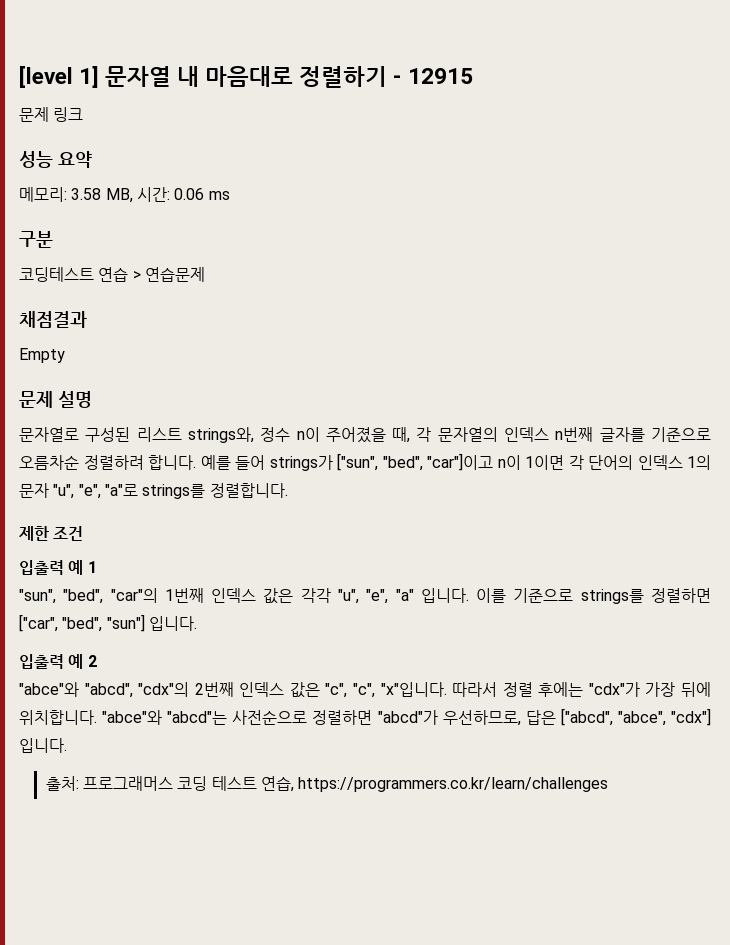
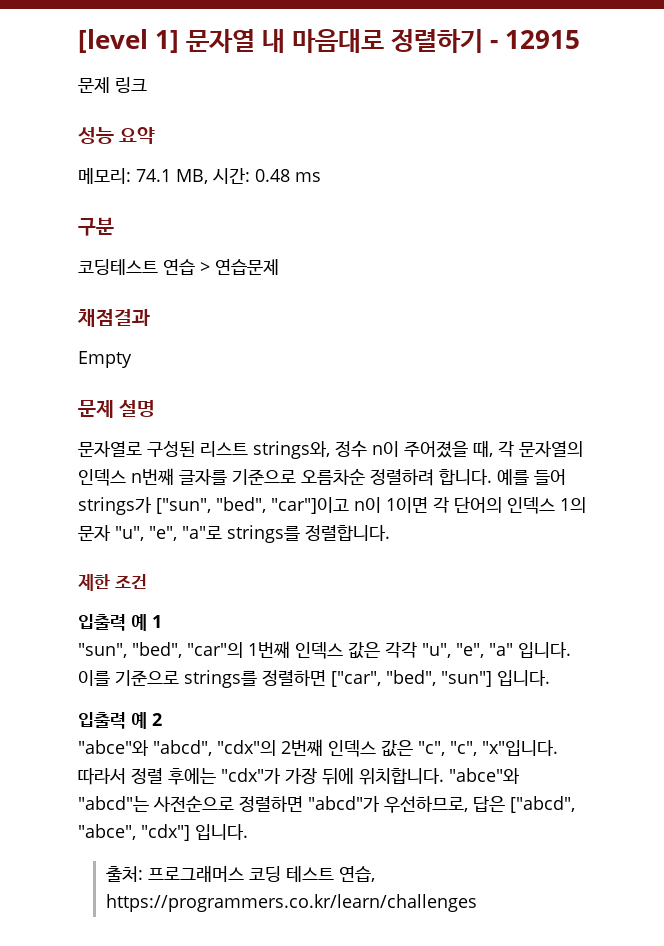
- 메모리: 3.58 MB, 시간: 0.06 ms
+ 메모리: 74.1 MB, 시간: 0.48 ms

